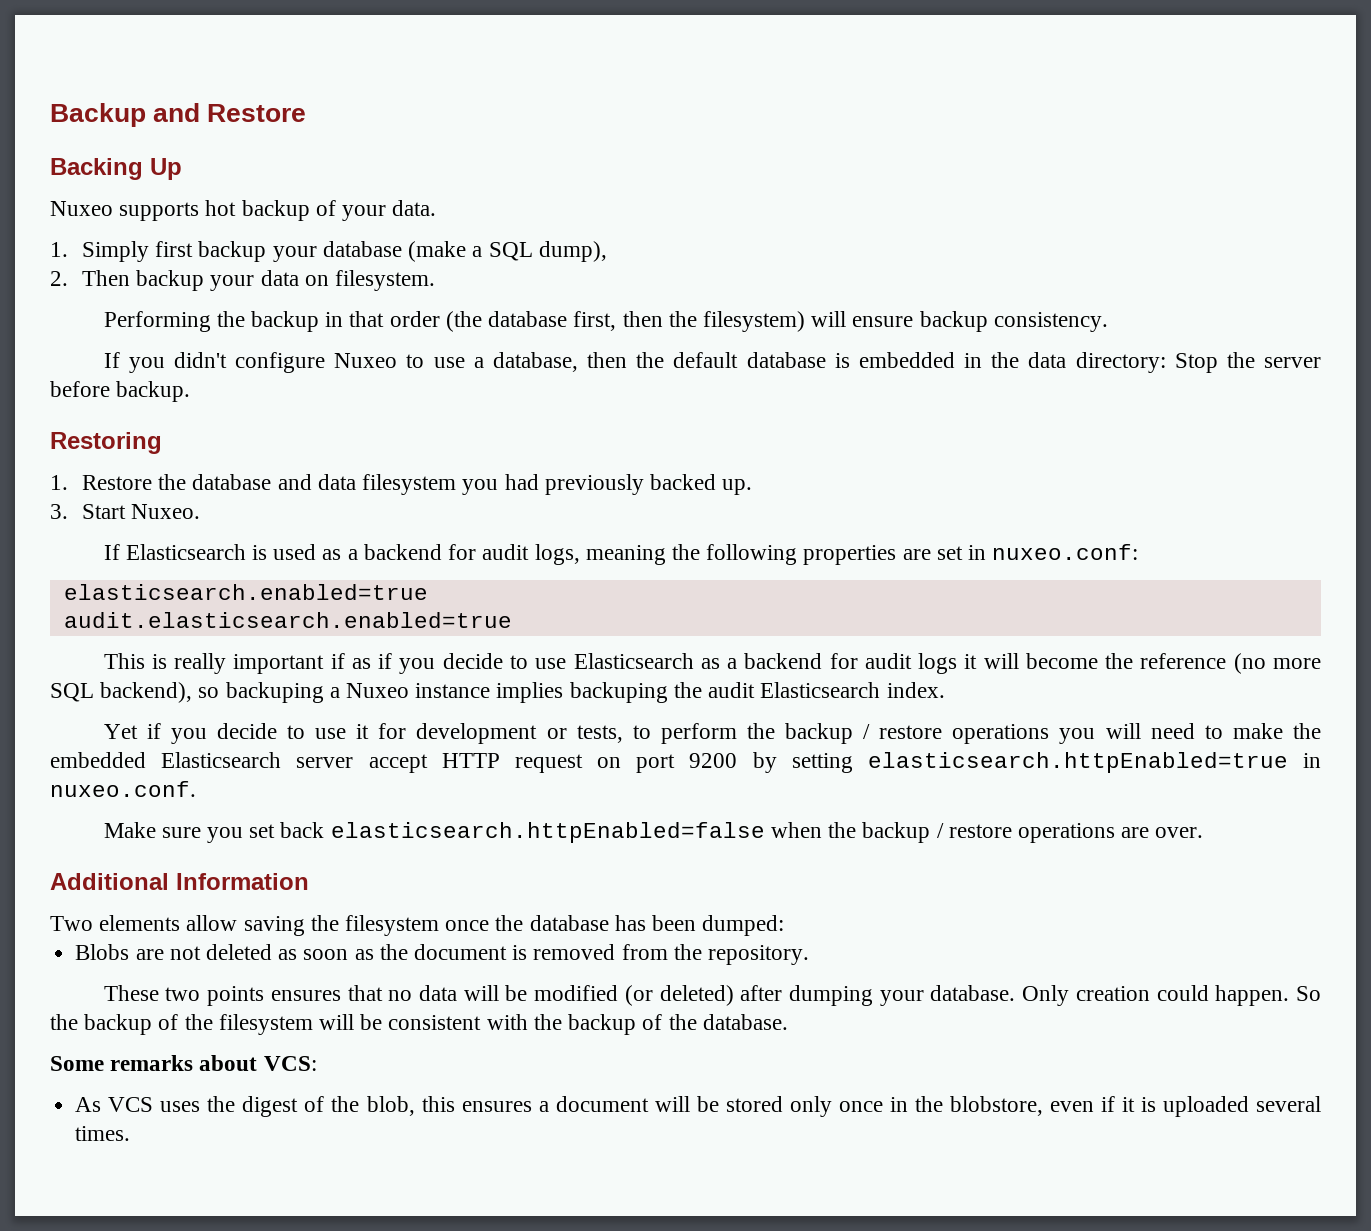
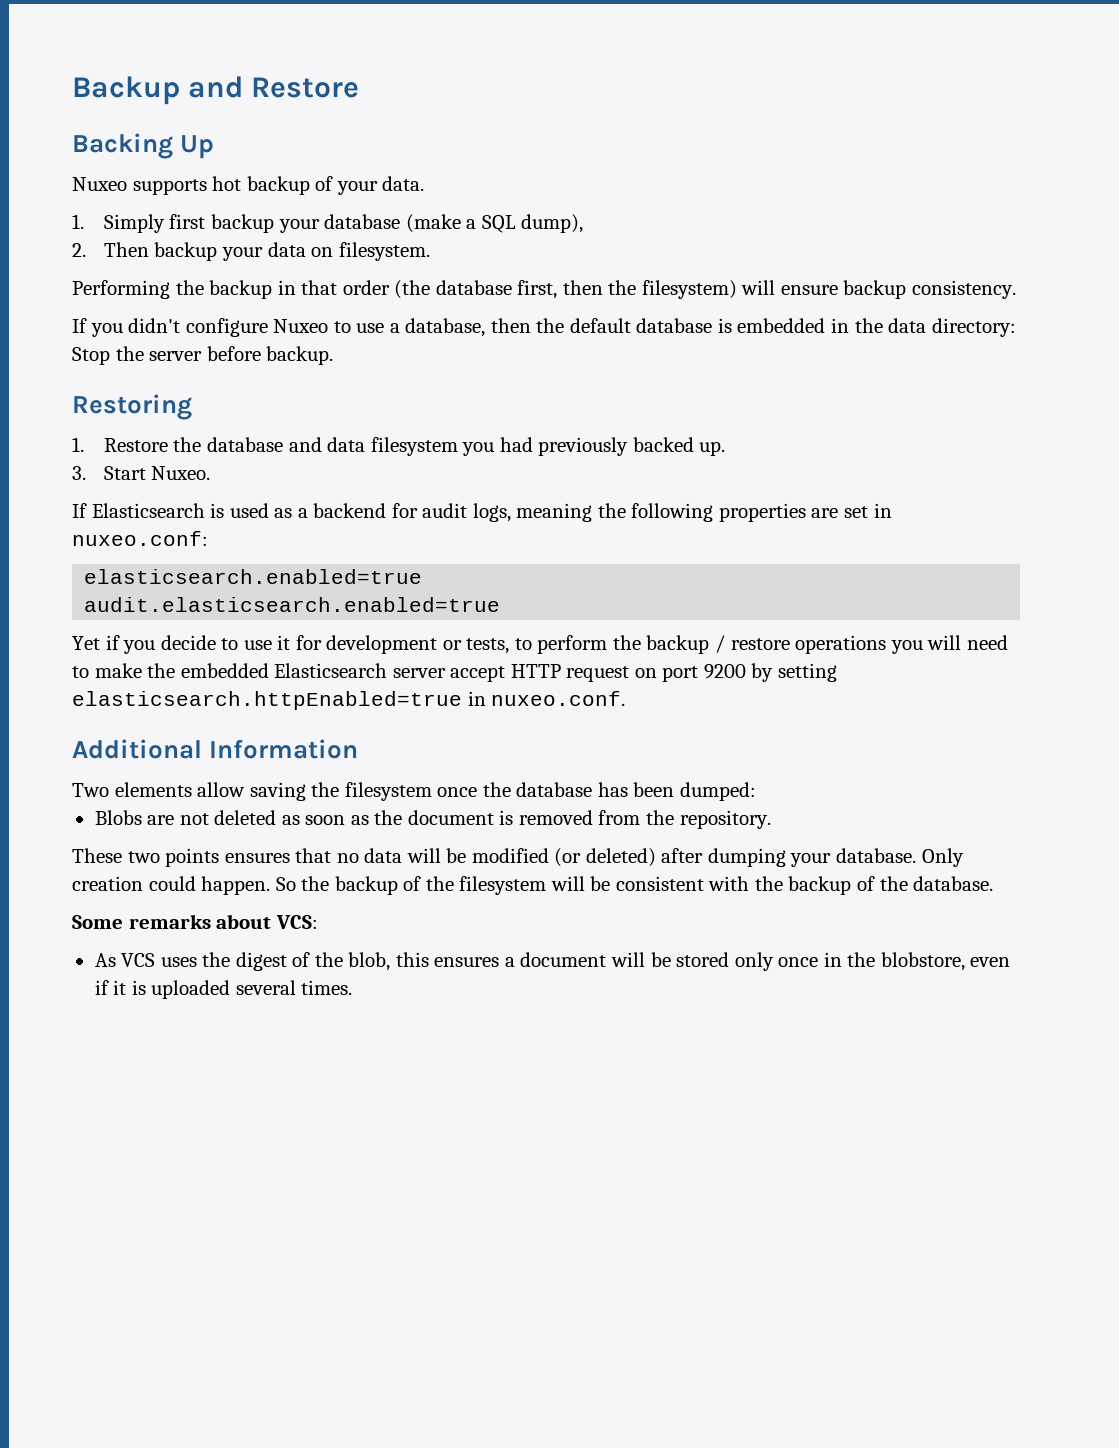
- This is really important if as if you decide to use Elasticsearch as a backend for audit logs it will become the reference (no more SQL backend), so backuping a Nuxeo instance implies backuping the audit Elasticsearch index.
- Make sure you set back elasticsearch.httpEnabled=false when the backup / restore operations are over.

